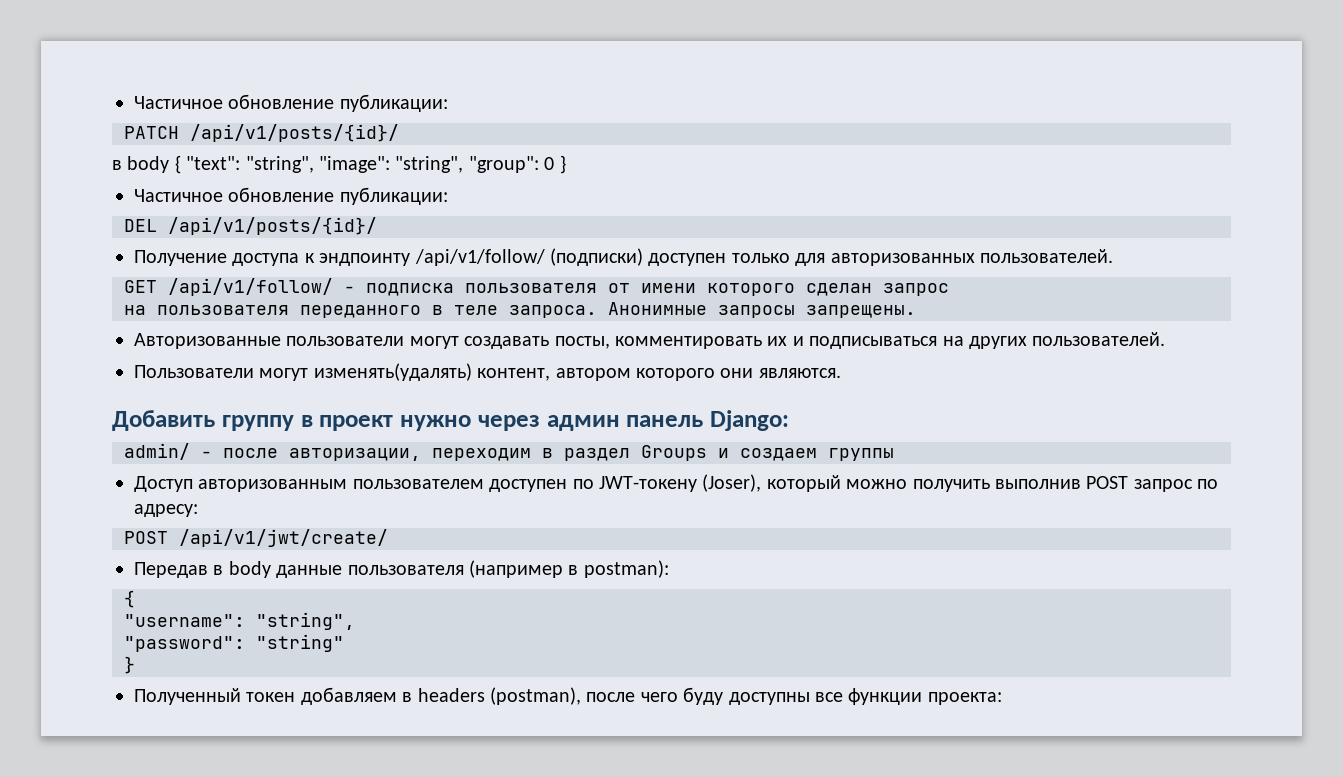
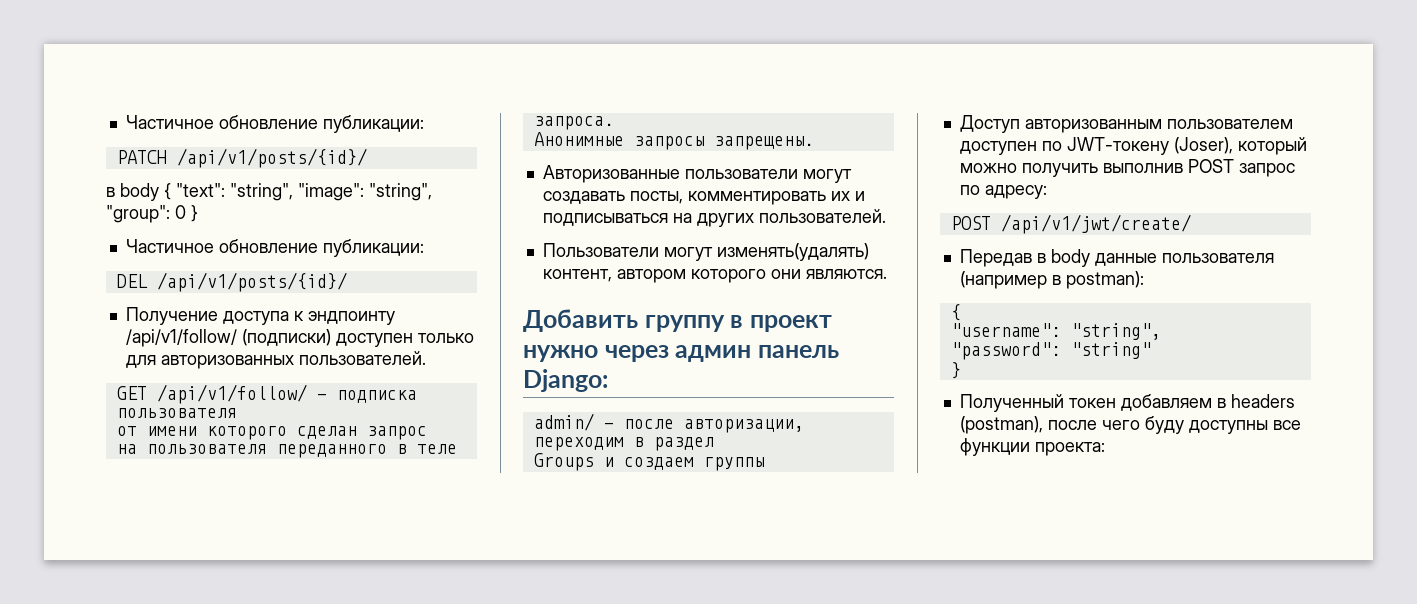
- GET /api/v1/follow/ - подписка пользователя от имени которого сделан запрос
+ GET /api/v1/follow/ - подписка пользователя
+ от имени которого сделан запрос
- на пользователя переданного в теле запроса. Анонимные запросы запрещены.
+ на пользователя переданного в теле запроса.
+ Анонимные запросы запрещены.
- admin/ - после авторизации, переходим в раздел Groups и создаем группы
+ admin/ - после авторизации, переходим в раздел
+ Groups и создаем группы

